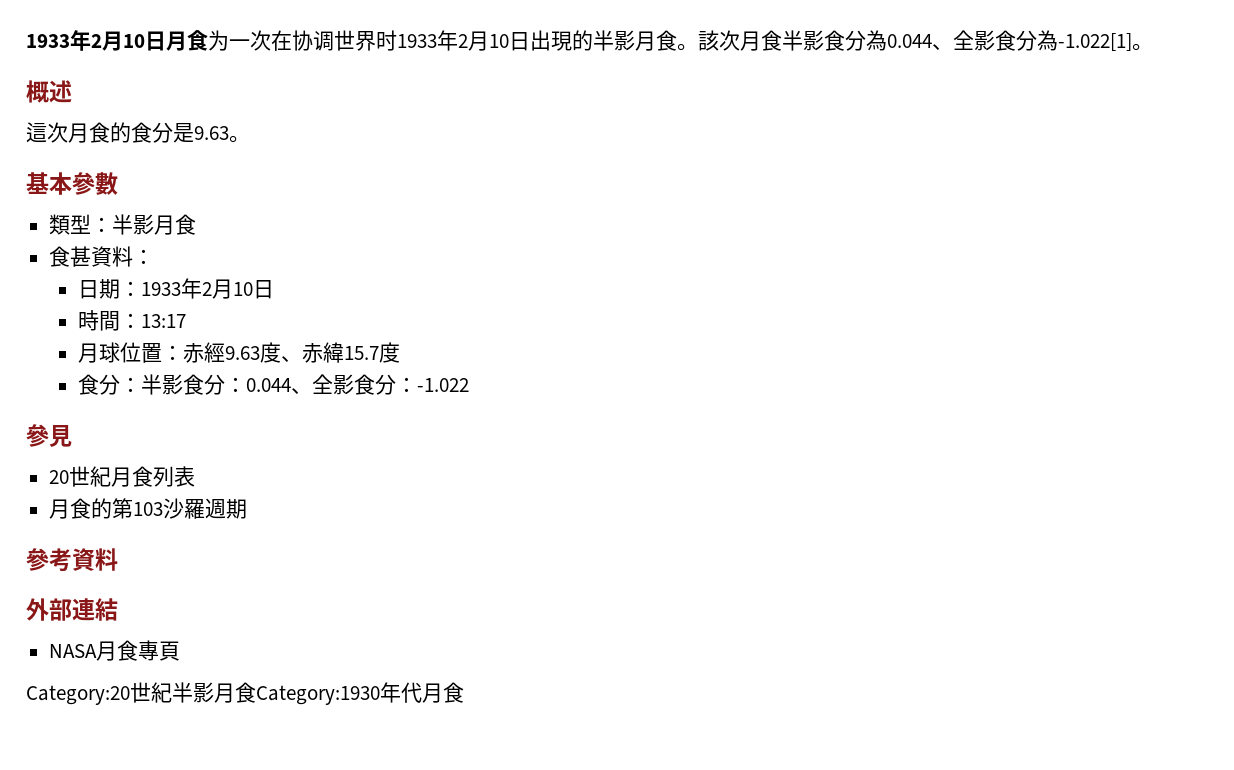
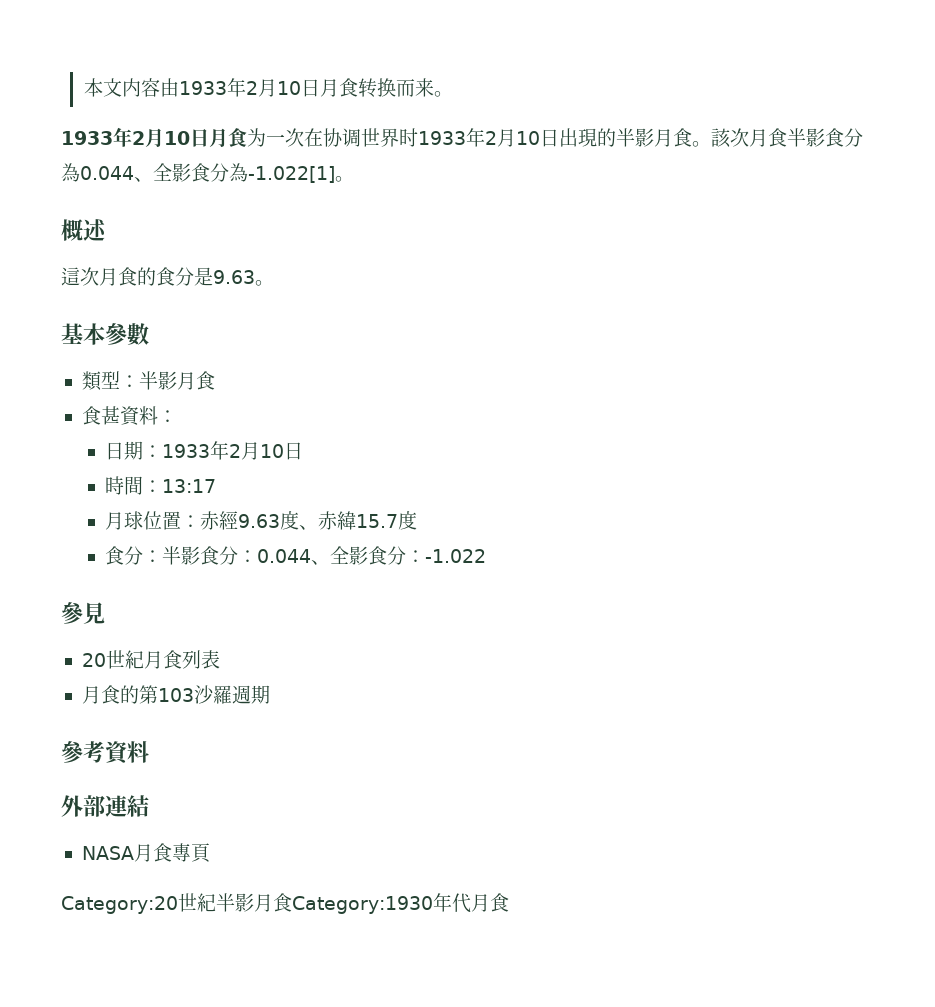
+ 本文内容由1933年2月10日月食转换而来。

